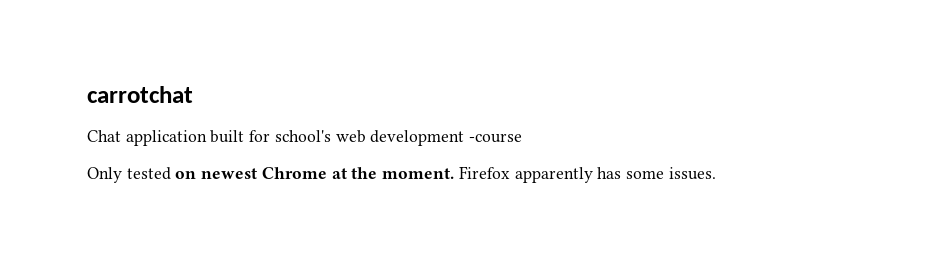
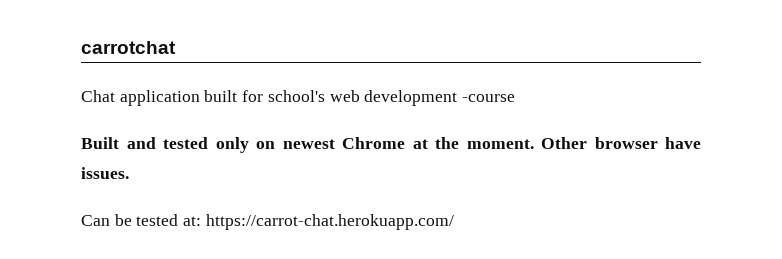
- Only tested on newest Chrome at the moment.
+ Built and tested only on newest Chrome at the moment.
- Firefox apparently has some issues.
+ Other browser have issues.
+ Can be tested at: https://carrot-chat.herokuapp.com/

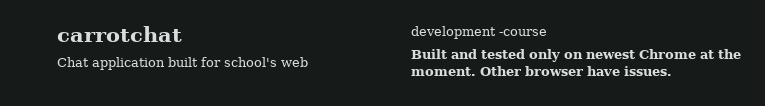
- Can be tested at: https://carrot-chat.herokuapp.com/

